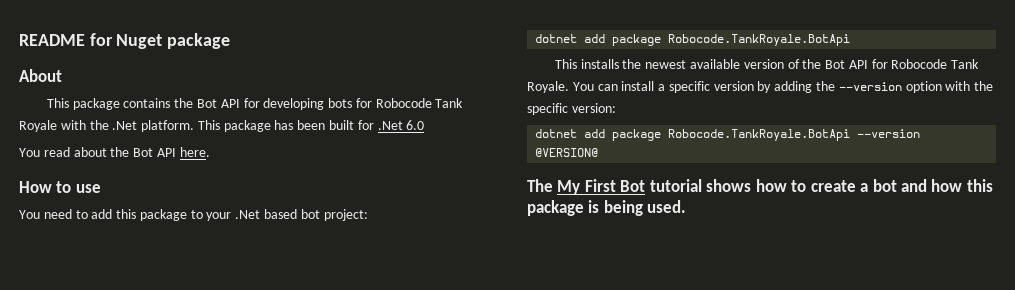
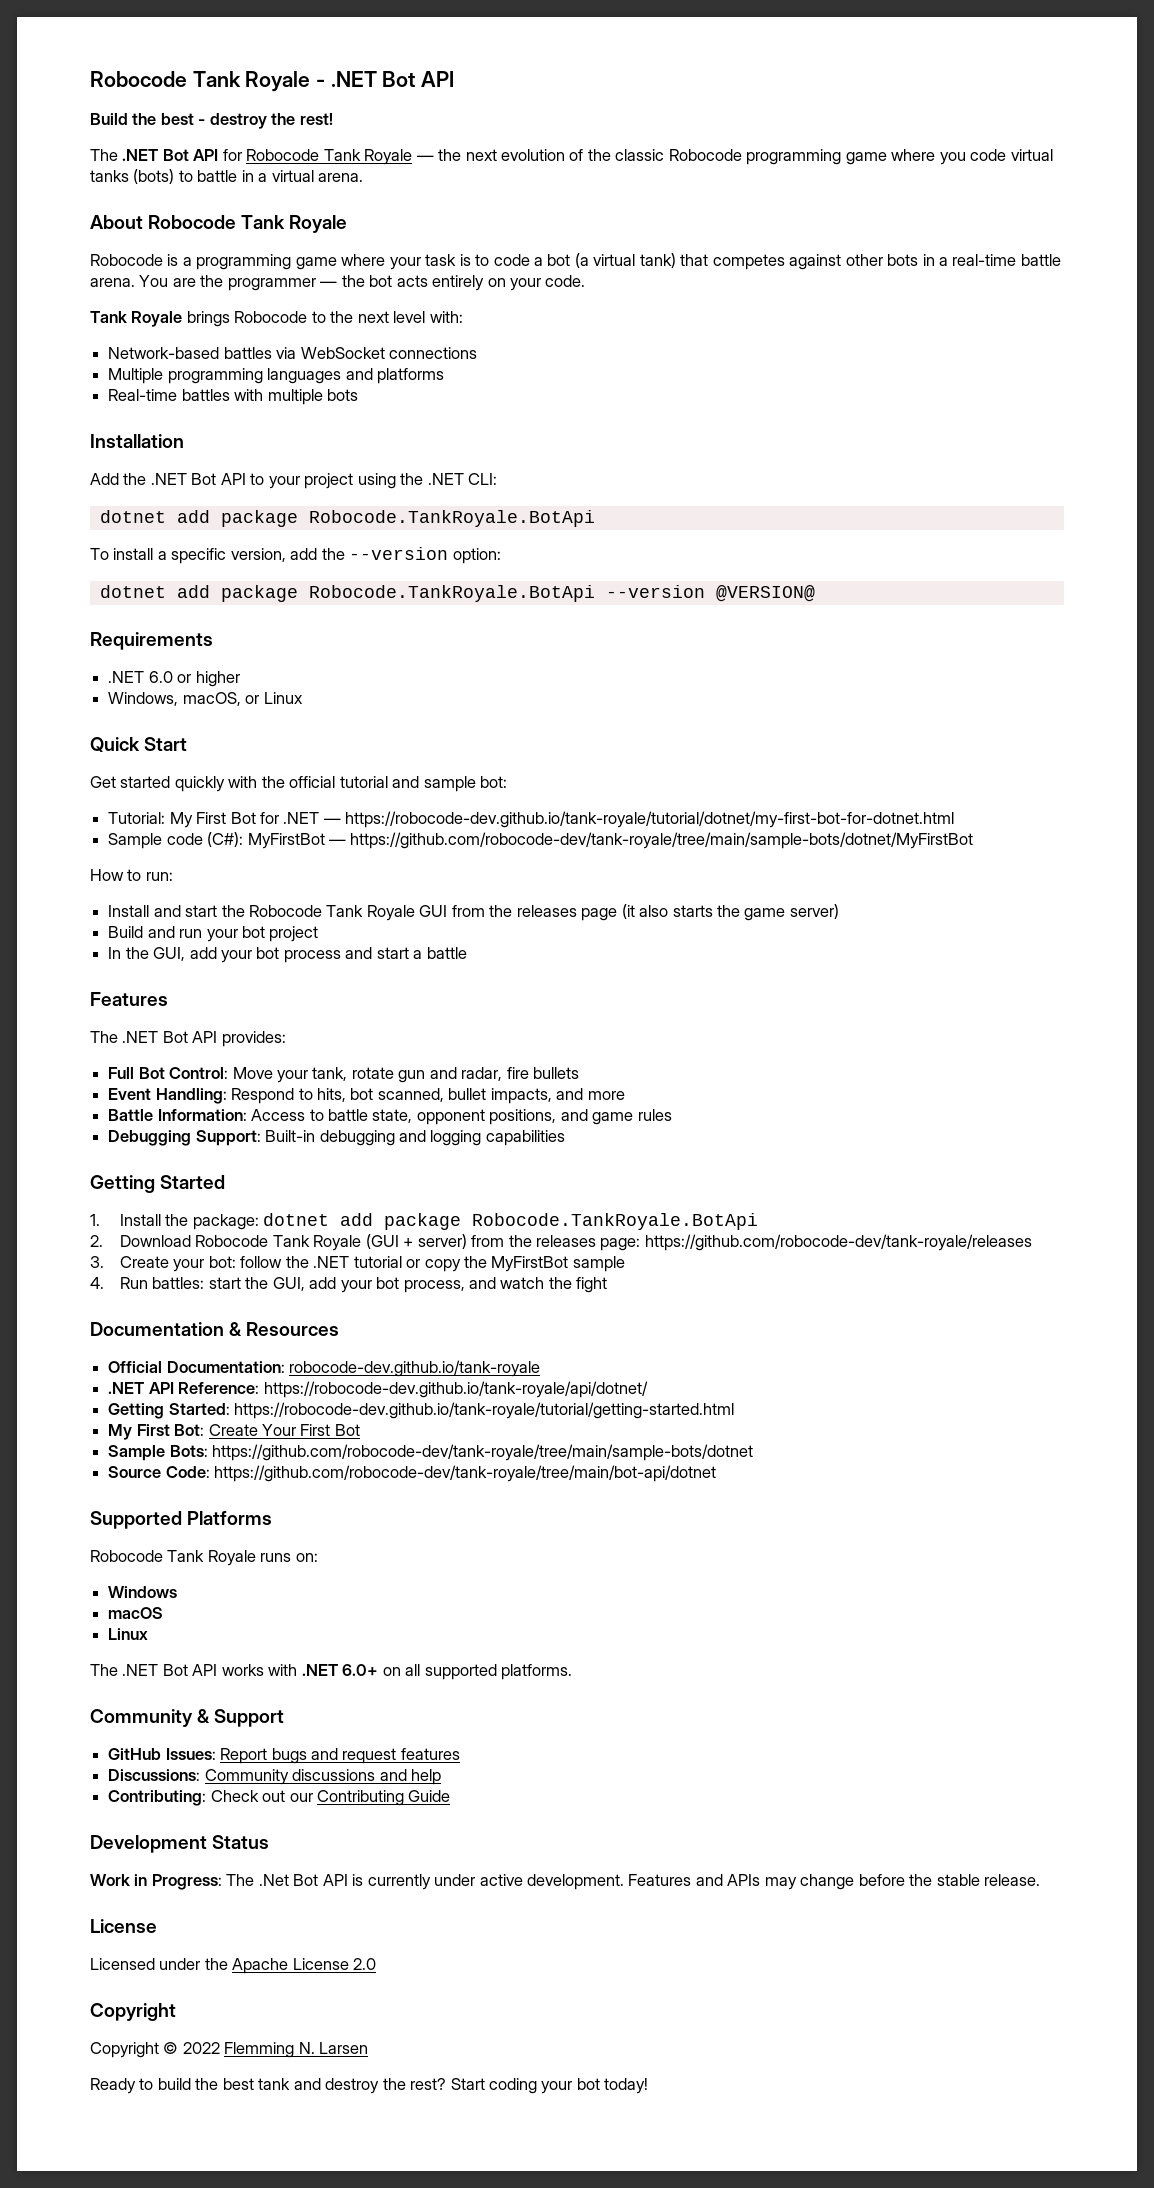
- README for Nuget package
- About
- This package contains the Bot API for developing bots for Robocode Tank Royale with the .Net platform. This package has been built for .Net 6.0
- You read about the Bot API here.
- How to use
- You need to add this package to your .Net based bot project:
+ Robocode Tank Royale - .NET Bot API
+ Build the best - destroy the rest!
+ The .NET Bot API for Robocode Tank Royale — the next evolution of the classic Robocode programming game where you code virtual tanks (bots) to battle in a virtual arena.
+ About Robocode Tank Royale
+ Robocode is a programming game where your task is to code a bot (a virtual tank) that competes against other bots in a real-time battle arena. You are the programmer — the bot acts entirely on your code.
+ Tank Royale brings Robocode to the next level with:
+ Network-based battles via WebSocket connections
+ Multiple programming languages and platforms
+ Real-time battles with multiple bots
+ Installation
+ Add the .NET Bot API to your project using the .NET CLI:
  dotnet add package Robocode.TankRoyale.BotApi
- This installs the newest available version of the Bot API for Robocode Tank Royale. You can install a specific version by adding the --version option with the specific version:
+ To install a specific version, add the --version option:
- The My First Bot tutorial shows how to create a bot and how this package is being used.
+ Requirements
+ .NET 6.0 or higher
+ Windows, macOS, or Linux
+ Quick Start
+ Get started quickly with the official tutorial and sample bot:
+ Tutorial: My First Bot for .NET — https://robocode-dev.github.io/tank-royale/tutorial/dotnet/my-first-bot-for-dotnet.html
+ Sample code (C#): MyFirstBot — https://github.com/robocode-dev/tank-royale/tree/main/sample-bots/dotnet/MyFirstBot
+ How to run:
+ Install and start the Robocode Tank Royale GUI from the releases page (it also starts the game server)
+ Build and run your bot project
+ In the GUI, add your bot process and start a battle
+ Features
+ The .NET Bot API provides:
+ Full Bot Control: Move your tank, rotate gun and radar, fire bullets
+ Event Handling: Respond to hits, bot scanned, bullet impacts, and more
+ Battle Information: Access to battle state, opponent positions, and game rules
+ Debugging Support: Built-in debugging and logging capabilities
+ Getting Started
+ 1. Install the package: dotnet add package Robocode.TankRoyale.BotApi
+ 2. Download Robocode Tank Royale (GUI + server) from the releases page: https://github.com/robocode-dev/tank-royale/releases
+ 3. Create your bot: follow the .NET tutorial or copy the MyFirstBot sample
+ 4. Run battles: start the GUI, add your bot process, and watch the fight
+ Documentation & Resources
+ Official Documentation: robocode-dev.github.io/tank-royale
+ .NET API Reference: https://robocode-dev.github.io/tank-royale/api/dotnet/
+ Getting Started: https://robocode-dev.github.io/tank-royale/tutorial/getting-started.html
+ My First Bot: Create Your First Bot
+ Sample Bots: https://github.com/robocode-dev/tank-royale/tree/main/sample-bots/dotnet
+ Source Code: https://github.com/robocode-dev/tank-royale/tree/main/bot-api/dotnet
+ Supported Platforms
+ Robocode Tank Royale runs on:
+ Windows
+ macOS
+ Linux
+ The .NET Bot API works with .NET 6.0+ on all supported platforms.
+ Community & Support
+ GitHub Issues: Report bugs and request features
+ Discussions: Community discussions and help
+ Contributing: Check out our Contributing Guide
+ Development Status
+ Work in Progress: The .Net Bot API is currently under active development. Features and APIs may change before the stable release.
+ License
+ Licensed under the Apache License 2.0
+ Copyright
+ Copyright © 2022 Flemming N. Larsen
+ Ready to build the best tank and destroy the rest? Start coding your bot today!

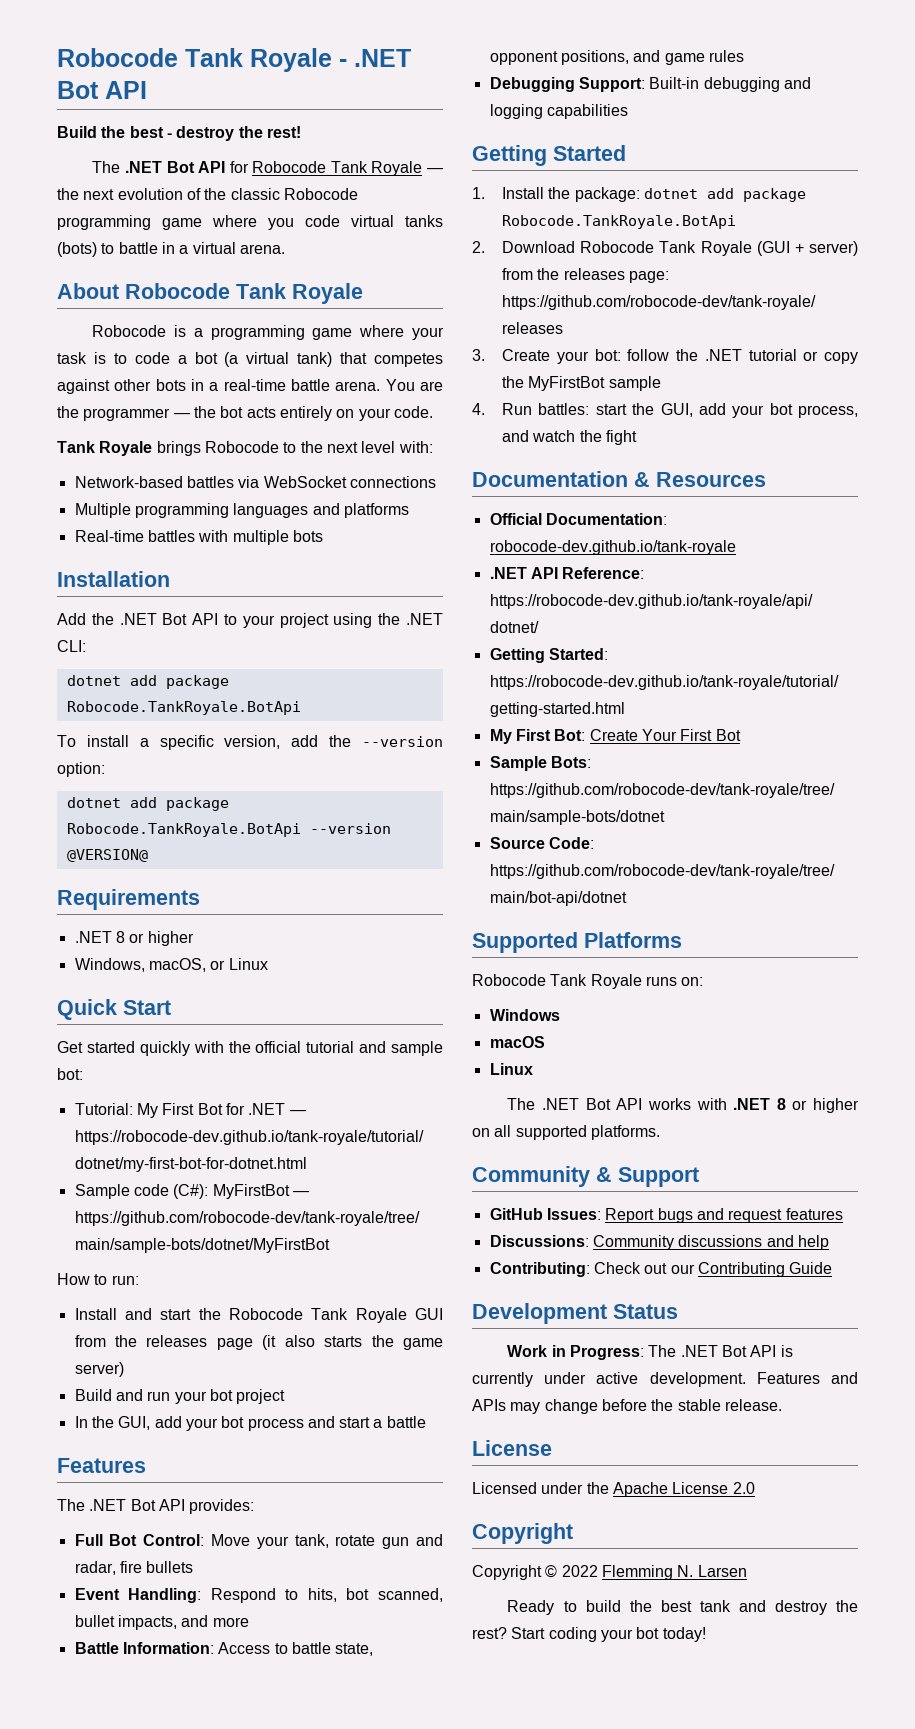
  Requirements
- .NET 6.0 or higher
+ .NET 8 or higher
- The .NET Bot API works with .NET 6.0+ on all supported platforms.
+ The .NET Bot API works with .NET 8 or higher on all supported platforms.
- Work in Progress: The .Net Bot API is currently under active development.
+ Work in Progress: The .NET Bot API is currently under active development.

